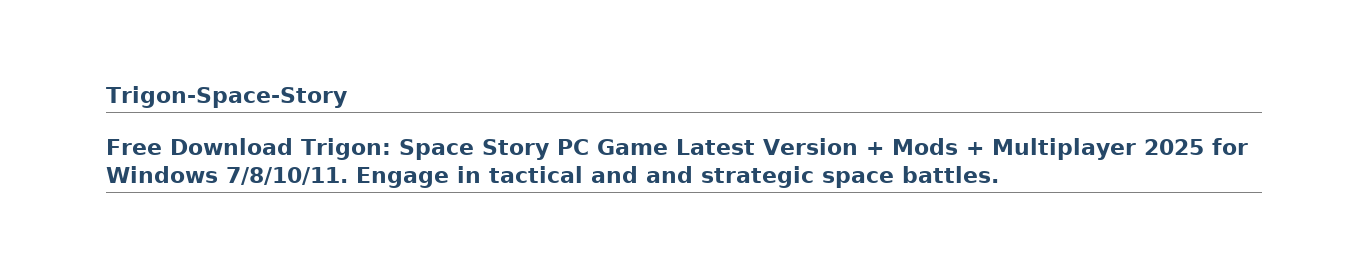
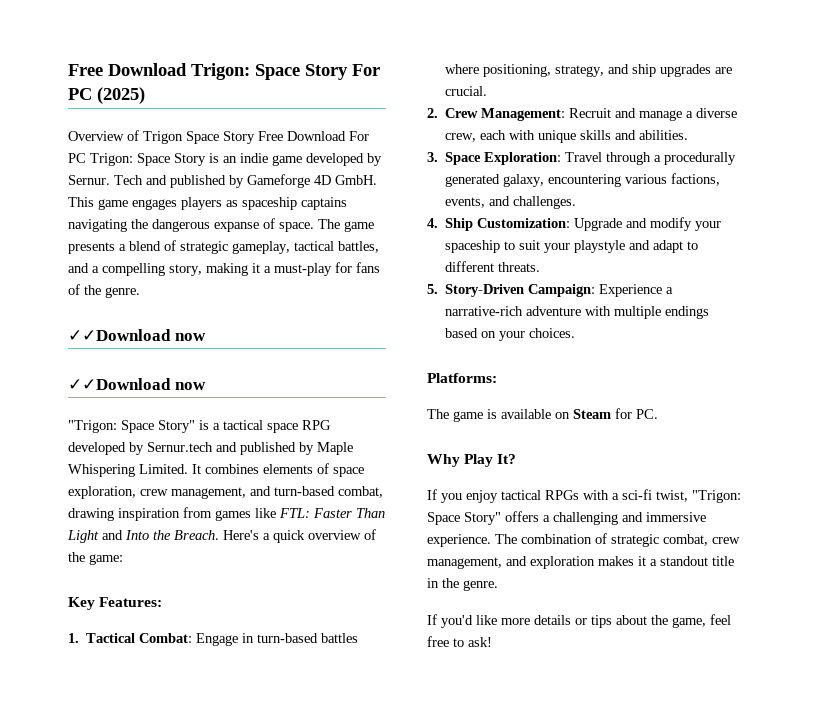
- Trigon-Space-Story
- Free Download Trigon: Space Story PC Game Latest Version + Mods + Multiplayer 2025 for Windows 7/8/10/11. Engage in tactical and and strategic space battles.
+ Free Download Trigon: Space Story For PC (2025)
+ Overview of Trigon Space Story Free Download For PC Trigon: Space Story is an indie game developed by Sernur. Tech and published by Gameforge 4D GmbH. This game engages players as spaceship captains navigating the dangerous expanse of space. The game presents a blend of strategic gameplay, tactical battles, and a compelling story, making it a must-play for fans of the genre.
+ ✓✓Download now
+ ✓✓Download now
+ "Trigon: Space Story" is a tactical space RPG developed by Sernur.tech and published by Maple Whispering Limited. It combines elements of space exploration, crew management, and turn-based combat, drawing inspiration from games like FTL: Faster Than Light and Into the Breach. Here's a quick overview of the game:
+ Key Features:
+ 1. Tactical Combat: Engage in turn-based battles where positioning, strategy, and ship upgrades are crucial.
+ 2. Crew Management: Recruit and manage a diverse crew, each with unique skills and abilities.
+ 3. Space Exploration: Travel through a procedurally generated galaxy, encountering various factions, events, and challenges.
+ 4. Ship Customization: Upgrade and modify your spaceship to suit your playstyle and adapt to different threats.
+ 5. Story-Driven Campaign: Experience a narrative-rich adventure with multiple endings based on your choices.
+ Platforms:
+ The game is available on Steam for PC.
+ Why Play It?
+ If you enjoy tactical RPGs with a sci-fi twist, "Trigon: Space Story" offers a challenging and immersive experience. The combination of strategic combat, crew management, and exploration makes it a standout title in the genre.
+ If you'd like more details or tips about the game, feel free to ask!

